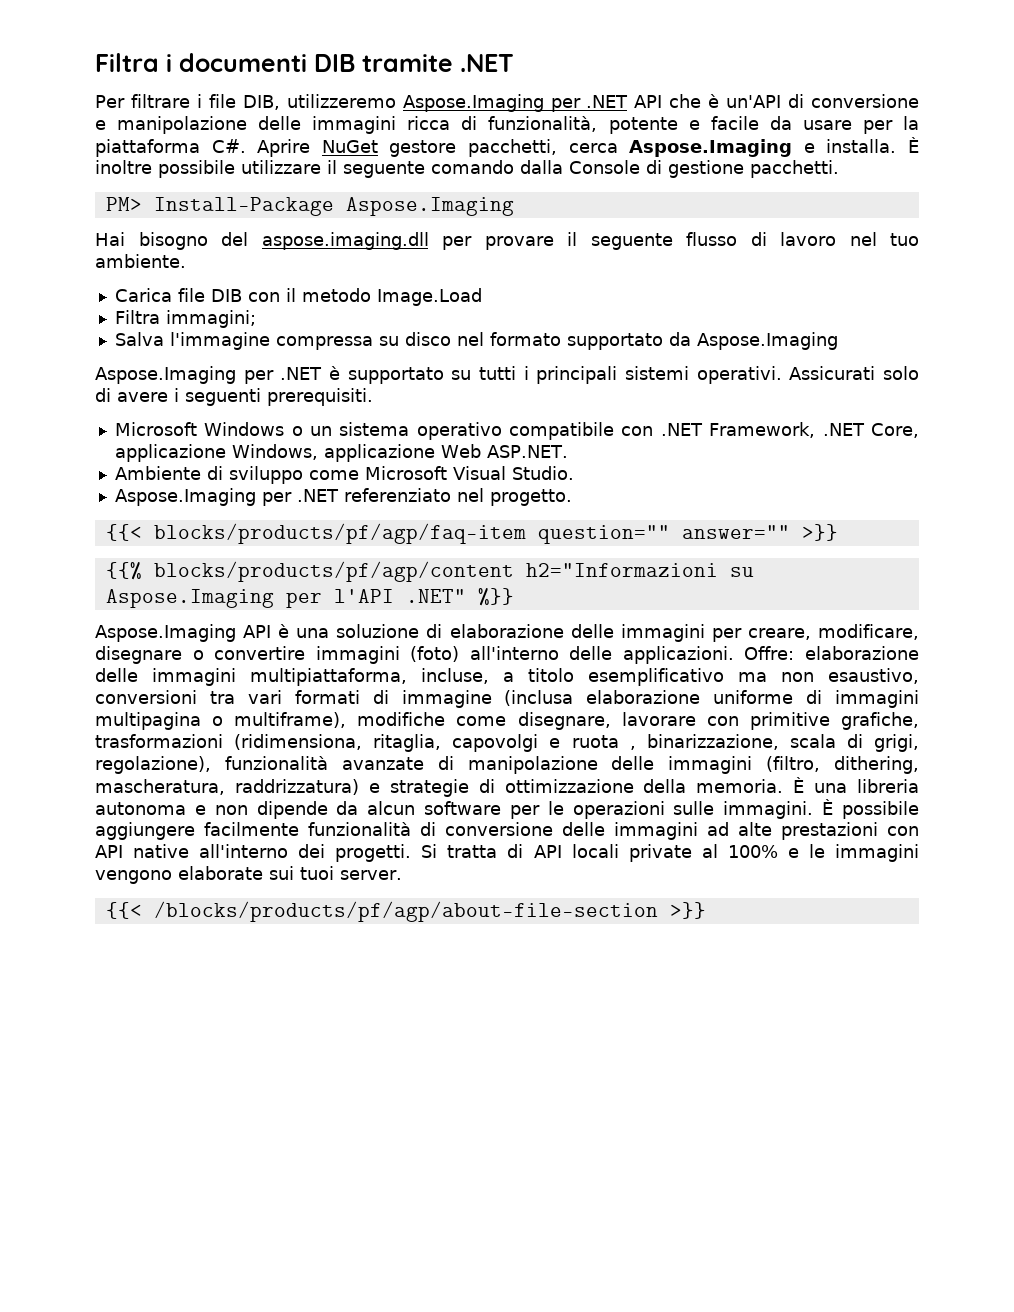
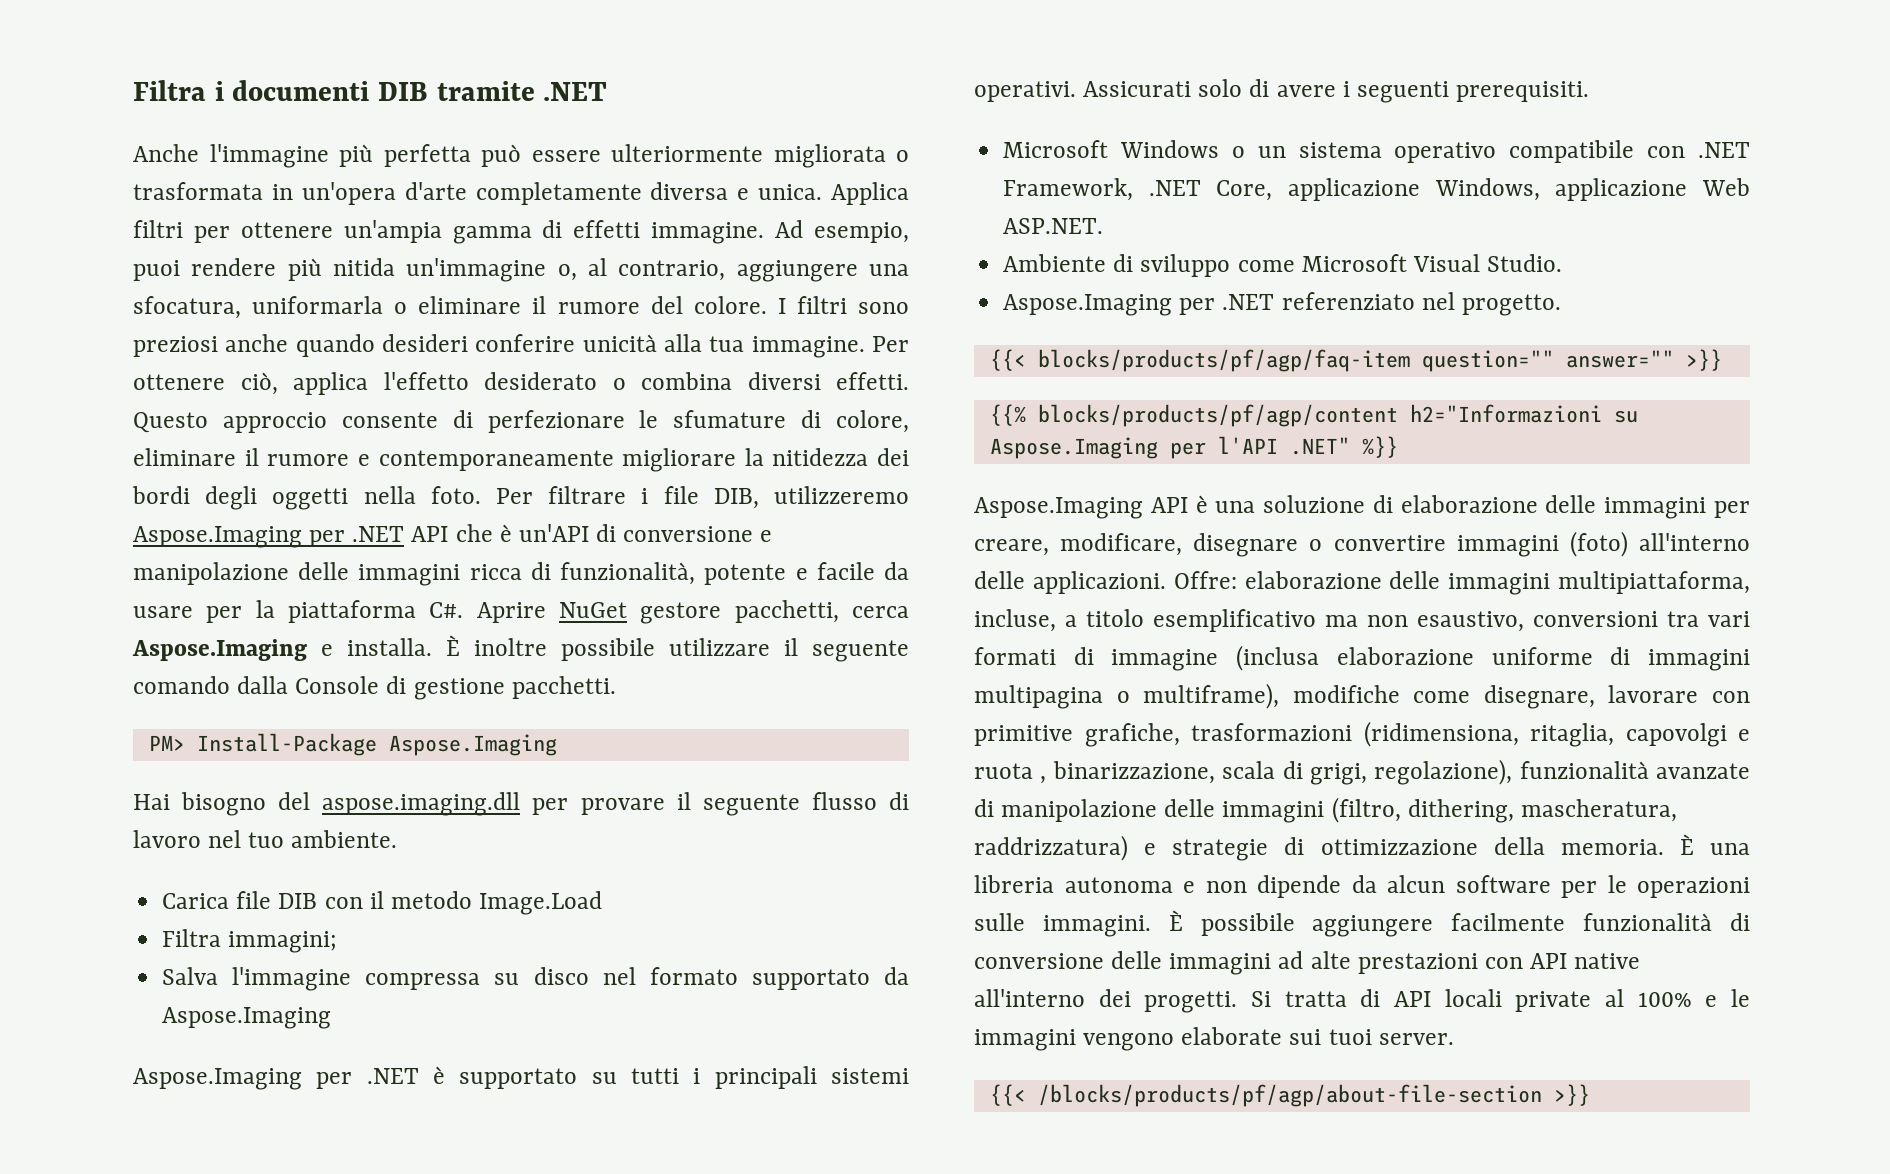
+ Anche l'immagine più perfetta può essere ulteriormente migliorata o trasformata in un'opera d'arte completamente diversa e unica. Applica filtri per ottenere un'ampia gamma di effetti immagine. Ad esempio, puoi rendere più nitida un'immagine o, al contrario, aggiungere una sfocatura, uniformarla o eliminare il rumore del colore. I filtri sono preziosi anche quando desideri conferire unicità alla tua immagine. Per ottenere ciò, applica l'effetto desiderato o combina diversi effetti. Questo approccio consente di perfezionare le sfumature di colore, eliminare il rumore e contemporaneamente migliorare la nitidezza dei bordi degli oggetti nella foto.

